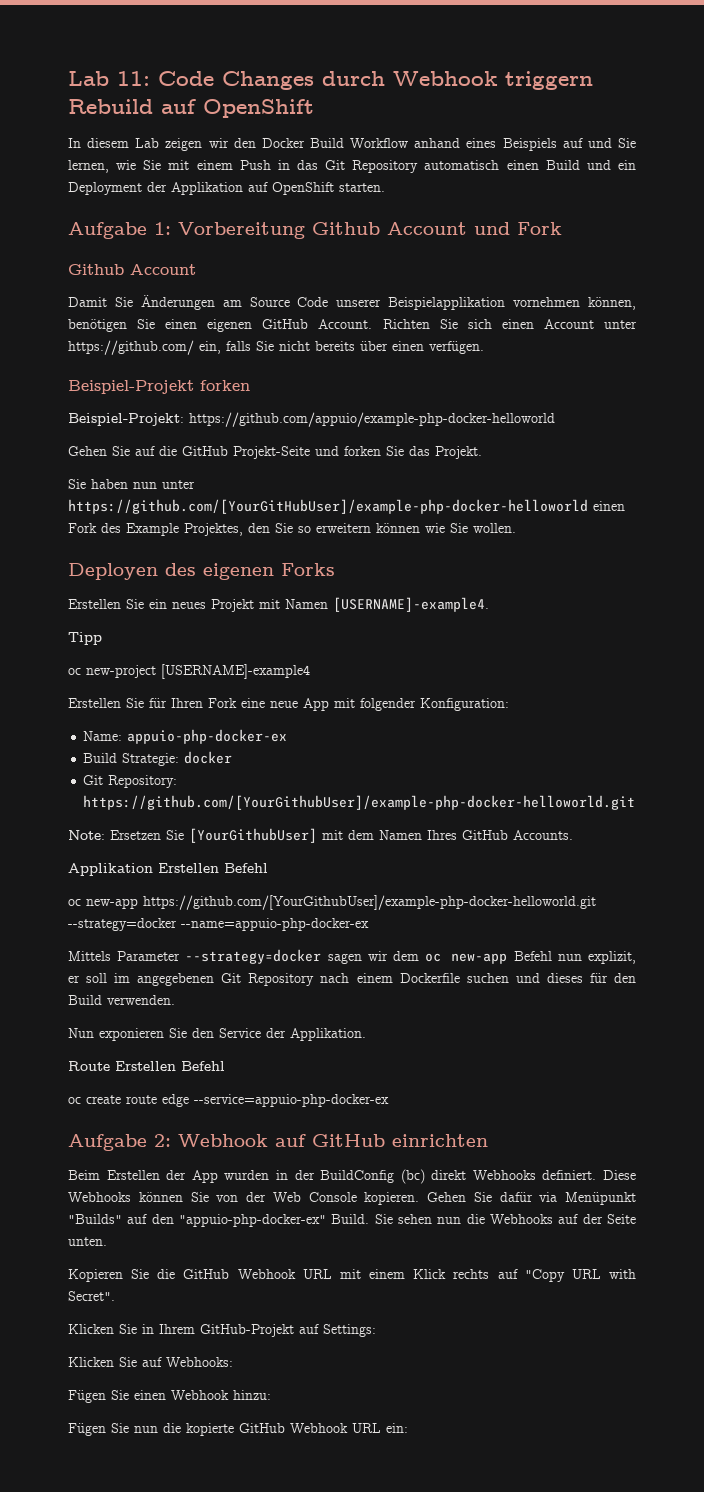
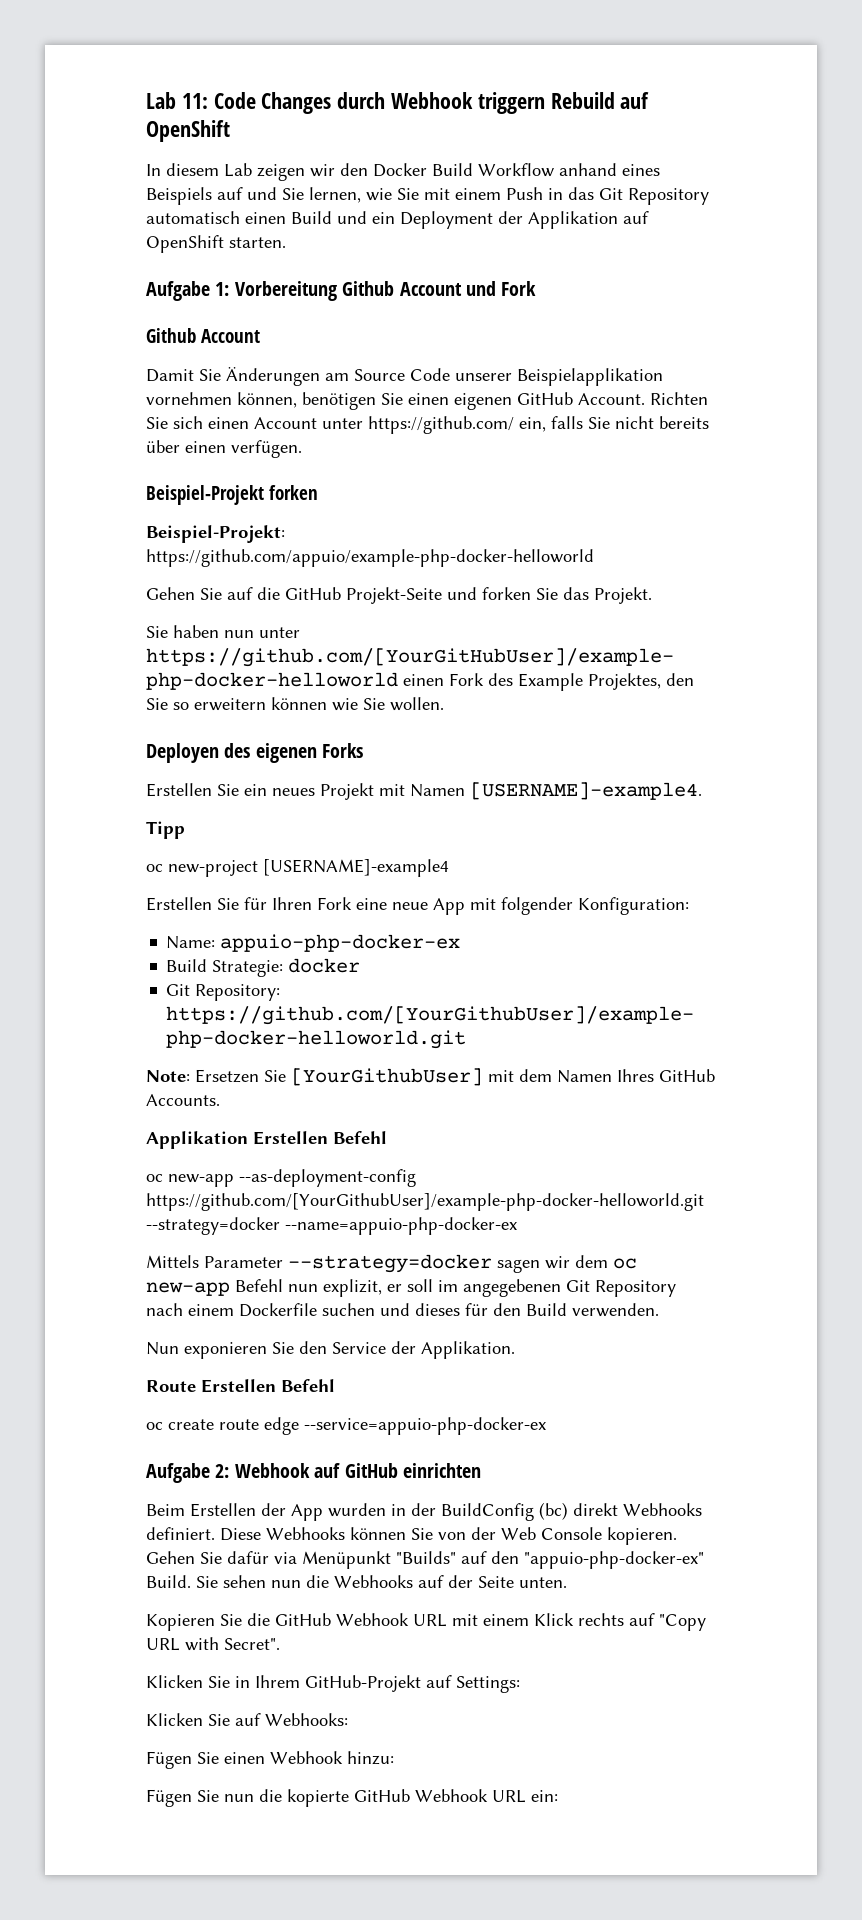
- oc new-app https://github.com/[YourGithubUser]/example-php-docker-helloworld.git --strategy=docker --name=appuio-php-docker-ex
+ oc new-app --as-deployment-config https://github.com/[YourGithubUser]/example-php-docker-helloworld.git --strategy=docker --name=appuio-php-docker-ex

